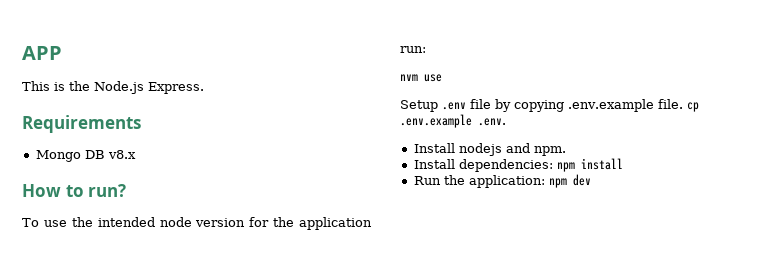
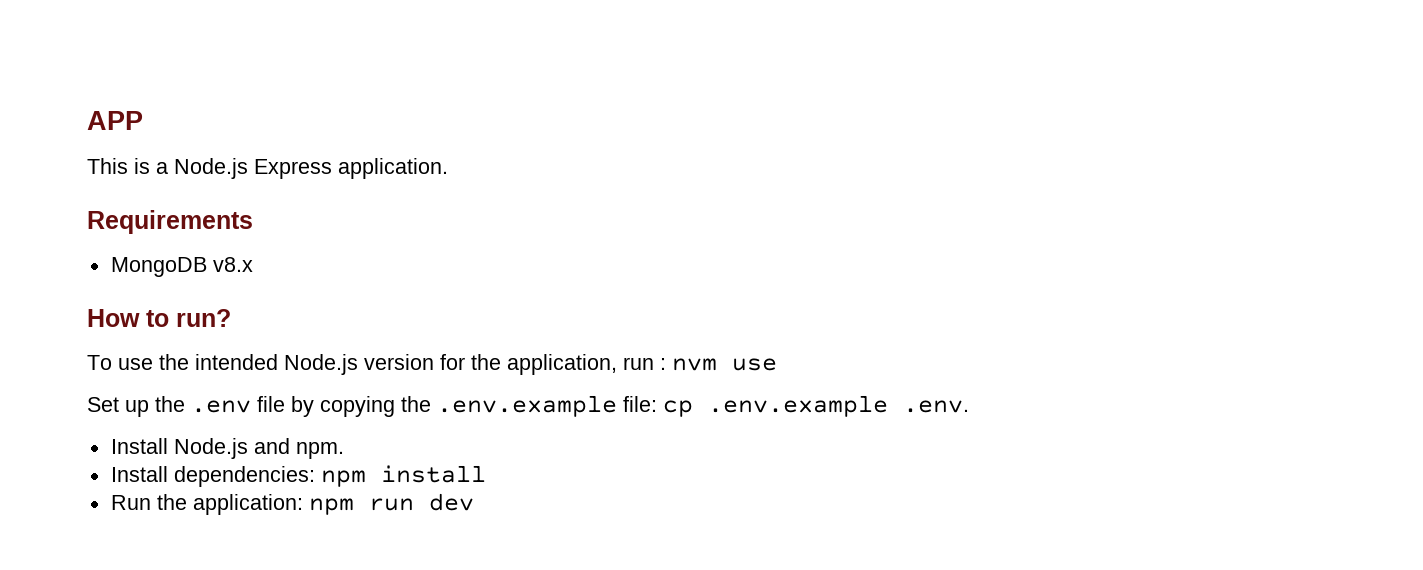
- This is the Node.js Express.
+ This is a Node.js Express application.
- Mongo DB v8.x
+ MongoDB v8.x
- To use the intended node version for the application run:
- nvm use
+ To use the intended Node.js version for the application, run : nvm use
- Setup .env file by copying .env.example file. cp .env.example .env.
+ Set up the .env file by copying the .env.example file: cp .env.example .env.
- Install nodejs and npm.
+ Install Node.js and npm.
- Run the application: npm dev
+ Run the application: npm run dev

